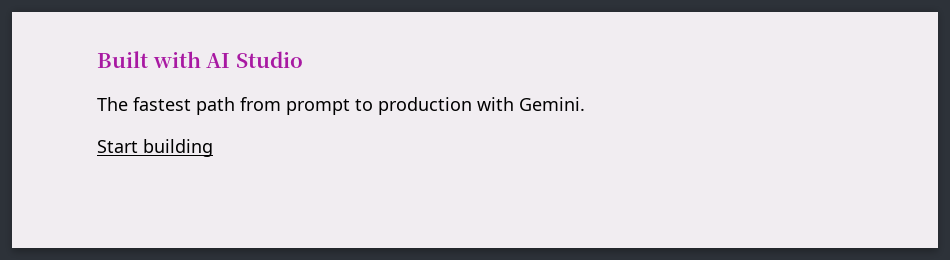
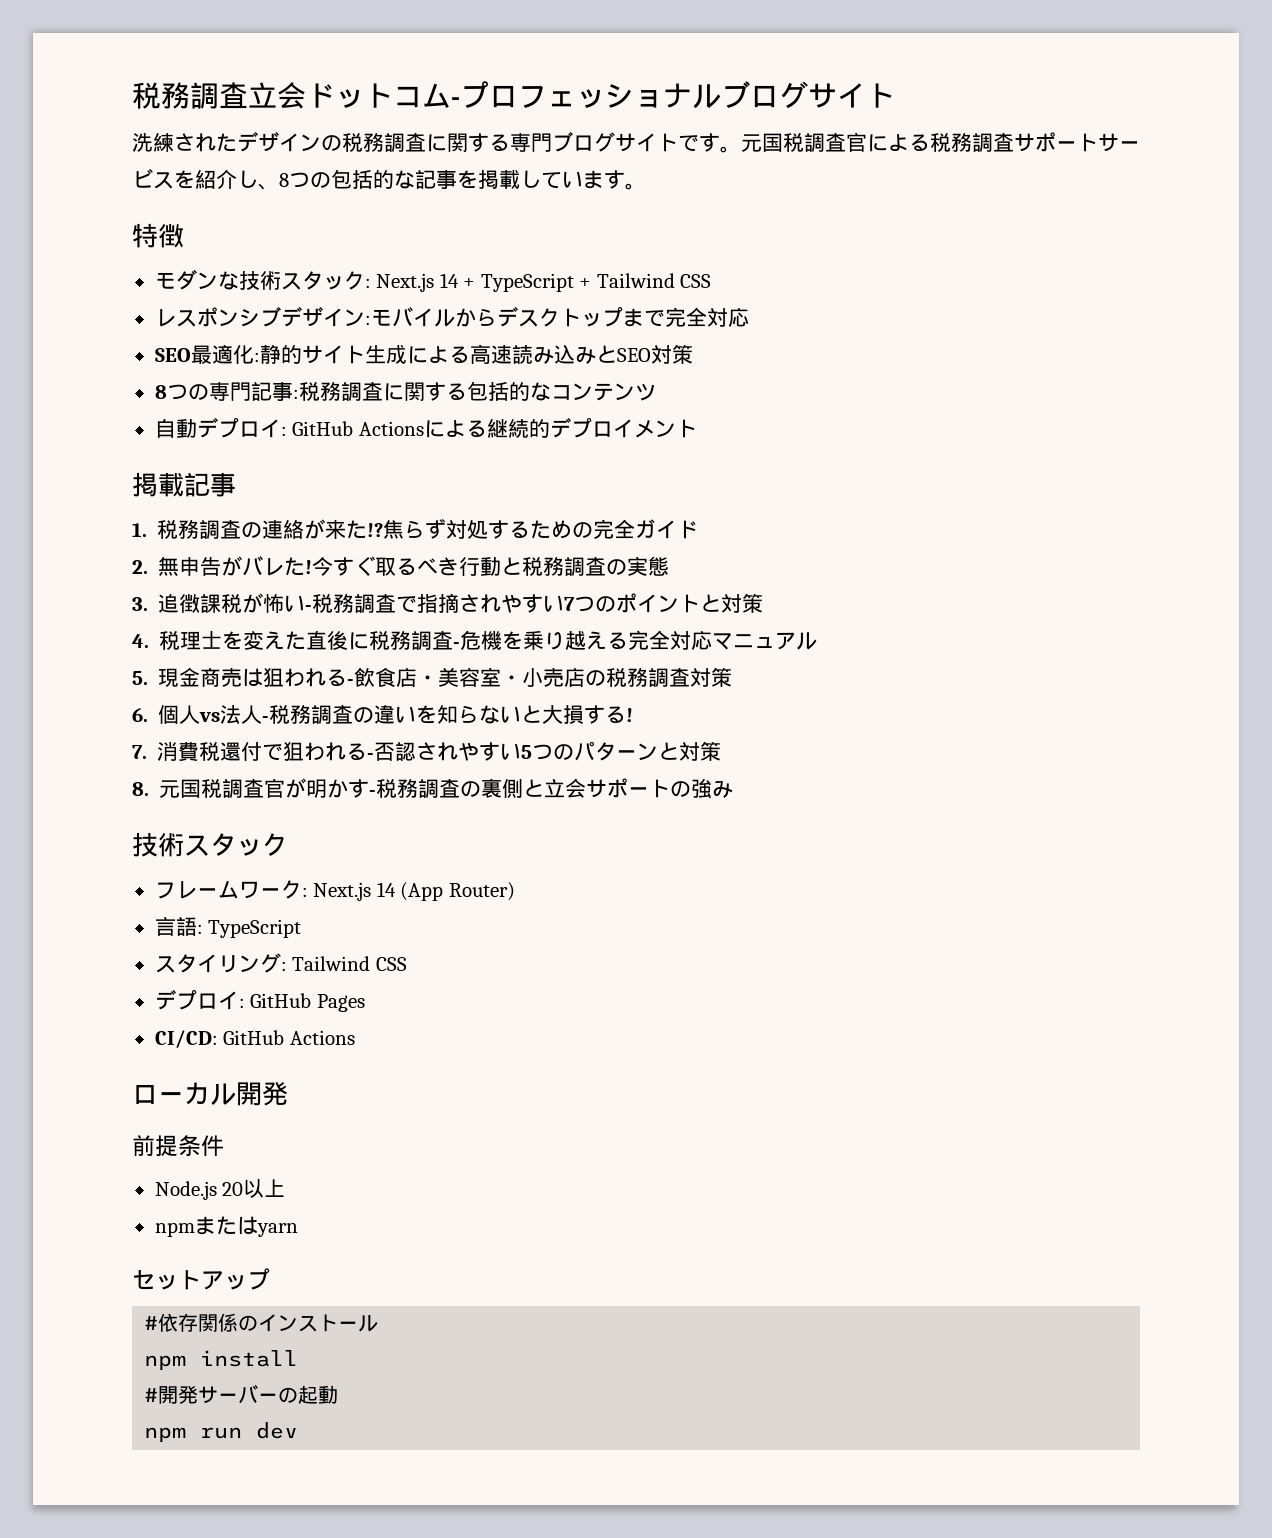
- Built with AI Studio
- The fastest path from prompt to production with Gemini.
- Start building
+ 税務調査立会ドットコム-プロフェッショナルブログサイト
+ 洗練されたデザインの税務調査に関する専門ブログサイトです。元国税調査官による税務調査サポートサービスを紹介し、8つの包括的な記事を掲載しています。
+ 特徴
+ モダンな技術スタック: Next.js 14 + TypeScript + Tailwind CSS
+ レスポンシブデザイン:モバイルからデスクトップまで完全対応
+ SEO最適化:静的サイト生成による高速読み込みとSEO対策
+ 8つの専門記事:税務調査に関する包括的なコンテンツ
+ 自動デプロイ: GitHub Actionsによる継続的デプロイメント
+ 掲載記事
+ 1.税務調査の連絡が来た!?焦らず対処するための完全ガイド
+ 2.無申告がバレた!今すぐ取るべき行動と税務調査の実態
+ 3.追徴課税が怖い-税務調査で指摘されやすい7つのポイントと対策
+ 4.税理士を変えた直後に税務調査-危機を乗り越える完全対応マニュアル
+ 5.現金商売は狙われる-飲食店・美容室・小売店の税務調査対策
+ 6.個人vs法人-税務調査の違いを知らないと大損する!
+ 7.消費税還付で狙われる-否認されやすい5つのパターンと対策
+ 8.元国税調査官が明かす-税務調査の裏側と立会サポートの強み
+ 技術スタック
+ フレームワーク: Next.js 14 (App Router)
+ 言語: TypeScript
+ スタイリング: Tailwind CSS
+ デプロイ: GitHub Pages
+ CI/CD: GitHub Actions
+ ローカル開発
+ 前提条件
+ Node.js 20以上
+ npmまたはyarn
+ セットアップ
+ #依存関係のインストール
+ npm install
+ #開発サーバーの起動
+ npm run dev

